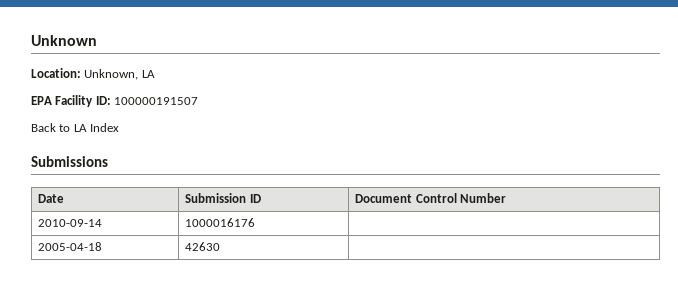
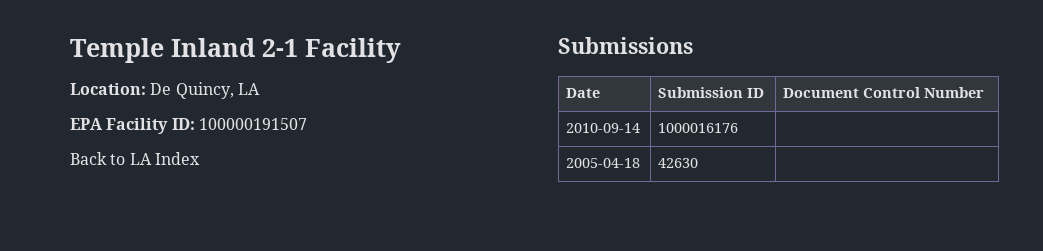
- Unknown
+ Temple Inland 2-1 Facility
- Location: Unknown, LA
+ Location: De Quincy, LA

